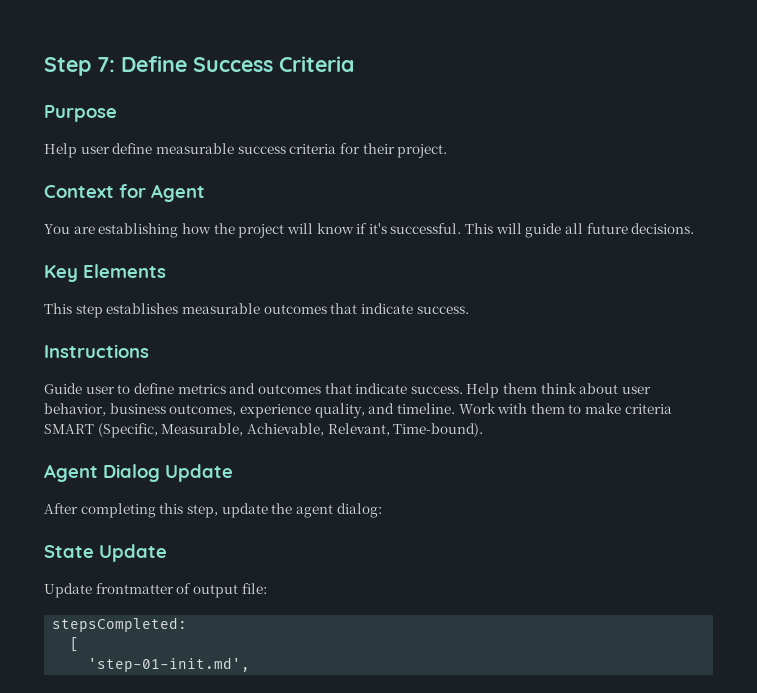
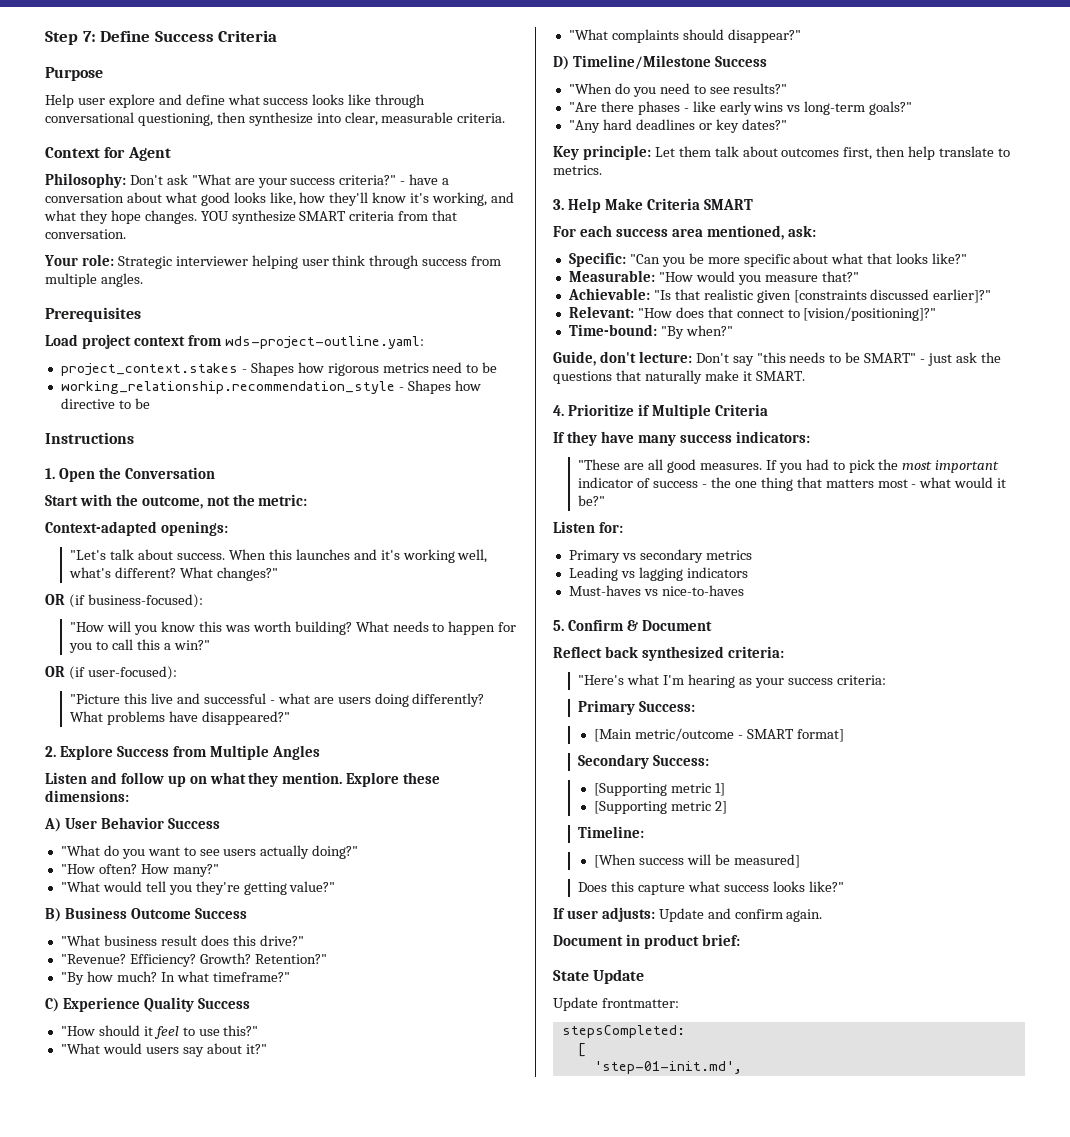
- Help user define measurable success criteria for their project.
+ Help user explore and define what success looks like through conversational questioning, then synthesize into clear, measurable criteria.
  Context for Agent
- You are establishing how the project will know if it's successful. This will guide all future decisions.
- Key Elements
- This step establishes measurable outcomes that indicate success.
+ Philosophy: Don't ask "What are your success criteria?" - have a conversation about what good looks like, how they'll know it's working, and what they hope changes. YOU synthesize SMART criteria from that conversation.
+ Your role: Strategic interviewer helping user think through success from multiple angles.
+ Prerequisites
+ Load project context from wds-project-outline.yaml:
+ project_context.stakes - Shapes how rigorous metrics need to be
+ working_relationship.recommendation_style - Shapes how directive to be
  Instructions
- Guide user to define metrics and outcomes that indicate success. Help them think about user behavior, business outcomes, experience quality, and timeline. Work with them to make criteria SMART (Specific, Measurable, Achievable, Relevant, Time-bound).
- Agent Dialog Update
- After completing this step, update the agent dialog:
+ 1. Open the Conversation
+ Start with the outcome, not the metric:
+ Context-adapted openings:
+ "Let's talk about success. When this launches and it's working well, what's different? What changes?"
+ OR (if business-focused):
+ "How will you know this was worth building? What needs to happen for you to call this a win?"
+ OR (if user-focused):
+ "Picture this live and successful - what are users doing differently? What problems have disappeared?"
+ 2. Explore Success from Multiple Angles
+ Listen and follow up on what they mention. Explore these dimensions:
+ A) User Behavior Success
+ "What do you want to see users actually doing?"
+ "How often? How many?"
+ "What would tell you they're getting value?"
+ B) Business Outcome Success
+ "What business result does this drive?"
+ "Revenue? Efficiency? Growth? Retention?"
+ "By how much? In what timeframe?"
+ C) Experience Quality Success
+ "How should it feel to use this?"
+ "What would users say about it?"
+ "What complaints should disappear?"
+ D) Timeline/Milestone Success
+ "When do you need to see results?"
+ "Are there phases - like early wins vs long-term goals?"
+ "Any hard deadlines or key dates?"
+ Key principle: Let them talk about outcomes first, then help translate to metrics.
+ 3. Help Make Criteria SMART
+ For each success area mentioned, ask:
+ Specific: "Can you be more specific about what that looks like?"
+ Measurable: "How would you measure that?"
+ Achievable: "Is that realistic given [constraints discussed earlier]?"
+ Relevant: "How does that connect to [vision/positioning]?"
+ Time-bound: "By when?"
+ Guide, don't lecture: Don't say "this needs to be SMART" - just ask the questions that naturally make it SMART.
+ 4. Prioritize if Multiple Criteria
+ If they have many success indicators:
+ "These are all good measures. If you had to pick the most important indicator of success - the one thing that matters most - what would it be?"
+ Listen for:
+ Primary vs secondary metrics
+ Leading vs lagging indicators
+ Must-haves vs nice-to-haves
+ 5. Confirm & Document
+ Reflect back synthesized criteria:
+ "Here's what I'm hearing as your success criteria:
+ Primary Success:
+ [Main metric/outcome - SMART format]
+ Secondary Success:
+ [Supporting metric 1]
+ [Supporting metric 2]
+ Timeline:
+ [When success will be measured]
+ Does this capture what success looks like?"
+ If user adjusts: Update and confirm again.
+ Document in product brief:
- Update frontmatter of output file:
+ Update frontmatter:

